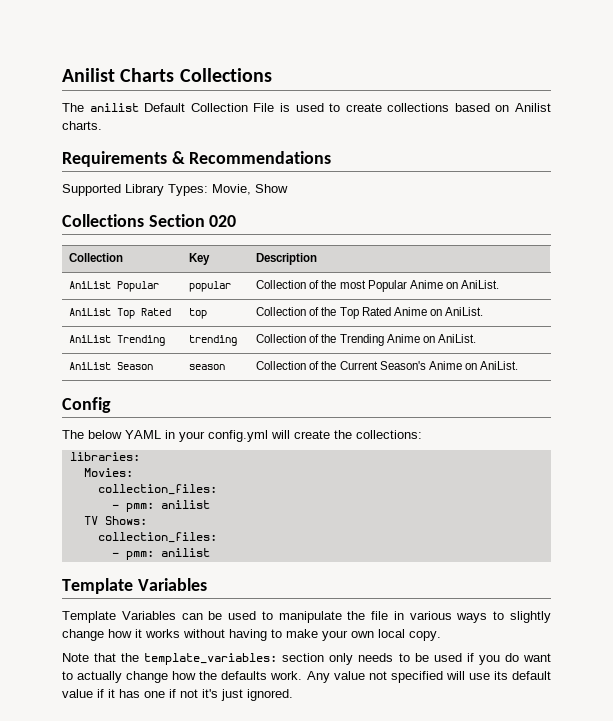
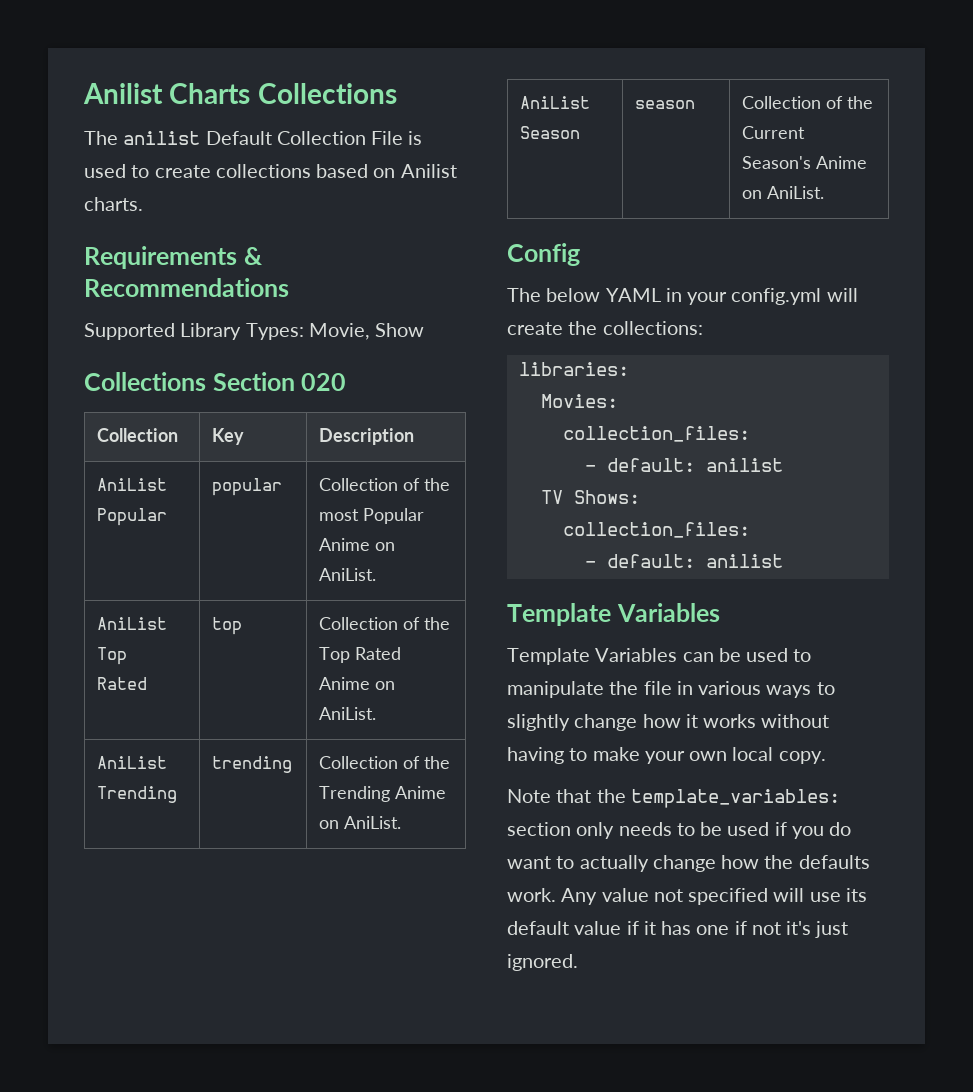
  Movies:
  collection_files:
- - pmm: anilist
+ - default: anilist
  TV Shows:
  collection_files:
- - pmm: anilist
+ - default: anilist

